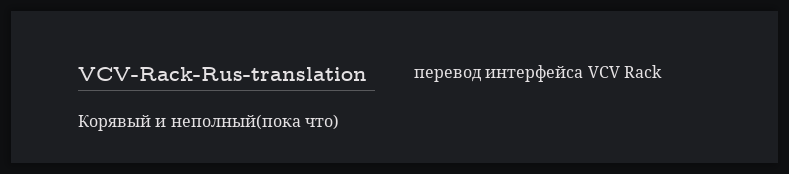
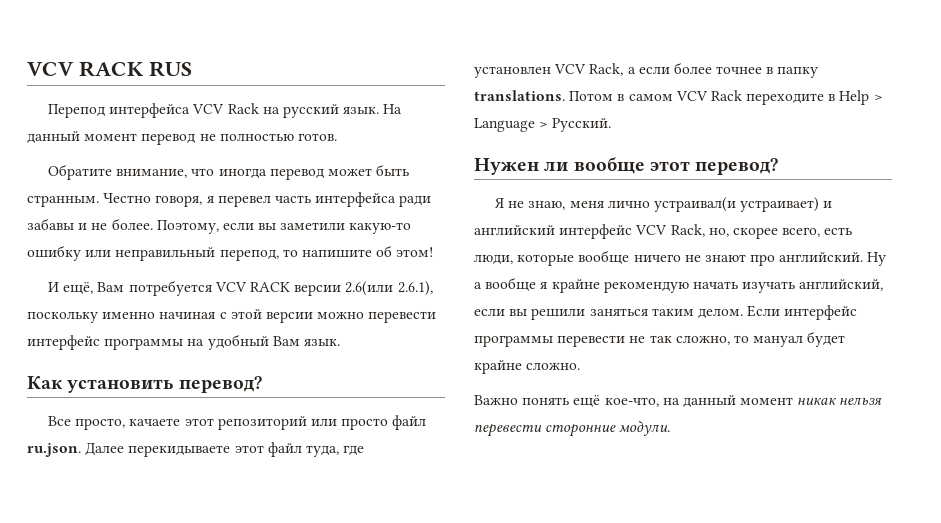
- VCV-Rack-Rus-translation
- Корявый и неполный(пока что) перевод интерфейса VCV Rack
+ VCV RACK RUS
+ Перепод интерфейса VCV Rack на русский язык. На данный момент перевод не полностью готов.
+ Обратите внимание, что иногда перевод может быть странным. Честно говоря, я перевел часть интерфейса ради забавы и не более. Поэтому, если вы заметили какую-то ошибку или неправильный перепод, то напишите об этом!
+ И ещё, Вам потребуется VCV RACK версии 2.6(или 2.6.1), поскольку именно начиная с этой версии можно перевести интерфейс программы на удобный Вам язык.
+ Как установить перевод?
+ Все просто, качаете этот репозиторий или просто файл ru.json. Далее перекидываете этот файл туда, где установлен VCV Rack, а если более точнее в папку translations. Потом в самом VCV Rack переходите в Help > Language > Русский.
+ Нужен ли вообще этот перевод?
+ Я не знаю, меня лично устраивал(и устраивает) и английский интерфейс VCV Rack, но, скорее всего, есть люди, которые вообще ничего не знают про английский. Ну а вообще я крайне рекомендую начать изучать английский, если вы решили заняться таким делом. Если интерфейс программы перевести не так сложно, то мануал будет крайне сложно.
+ Важно понять ещё кое-что, на данный момент никак нельзя перевести сторонние модули.

